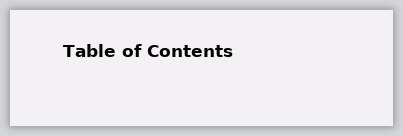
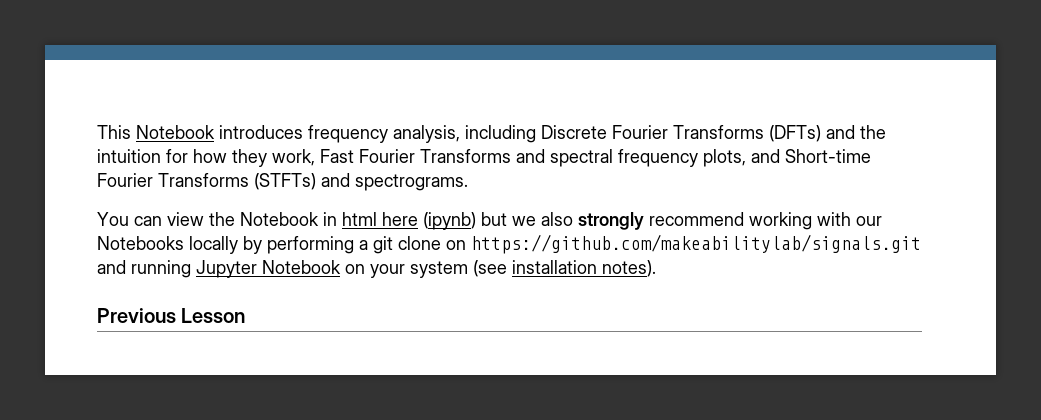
- Table of Contents
+ This Notebook introduces frequency analysis, including Discrete Fourier Transforms (DFTs) and the intuition for how they work, Fast Fourier Transforms and spectral frequency plots, and Short-time Fourier Transforms (STFTs) and spectrograms.
+ You can view the Notebook in html here (ipynb) but we also strongly recommend working with our Notebooks locally by performing a git clone on https://github.com/makeabilitylab/signals.git and running Jupyter Notebook on your system (see installation notes).
+ Previous Lesson

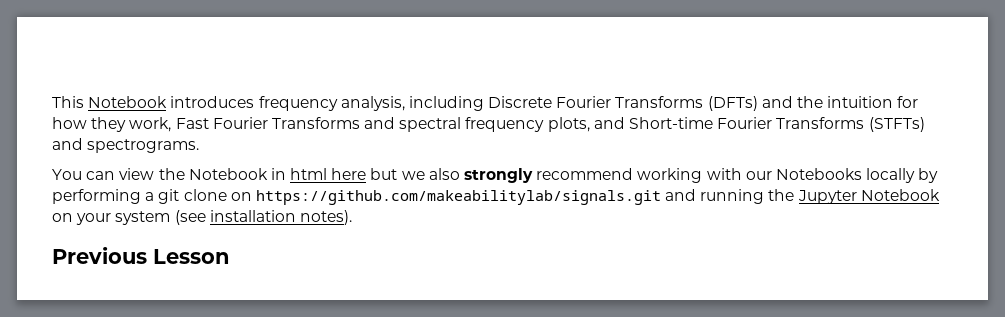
- You can view the Notebook in html here (ipynb) but we also strongly recommend working with our Notebooks locally by performing a git clone on https://github.com/makeabilitylab/signals.git and running Jupyter Notebook on your system (see installation notes).
+ You can view the Notebook in html here but we also strongly recommend working with our Notebooks locally by performing a git clone on https://github.com/makeabilitylab/signals.git and running the Jupyter Notebook on your system (see installation notes).

